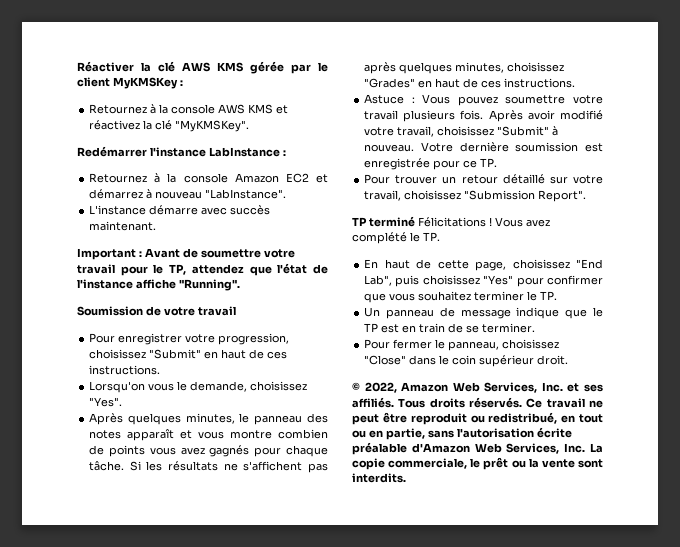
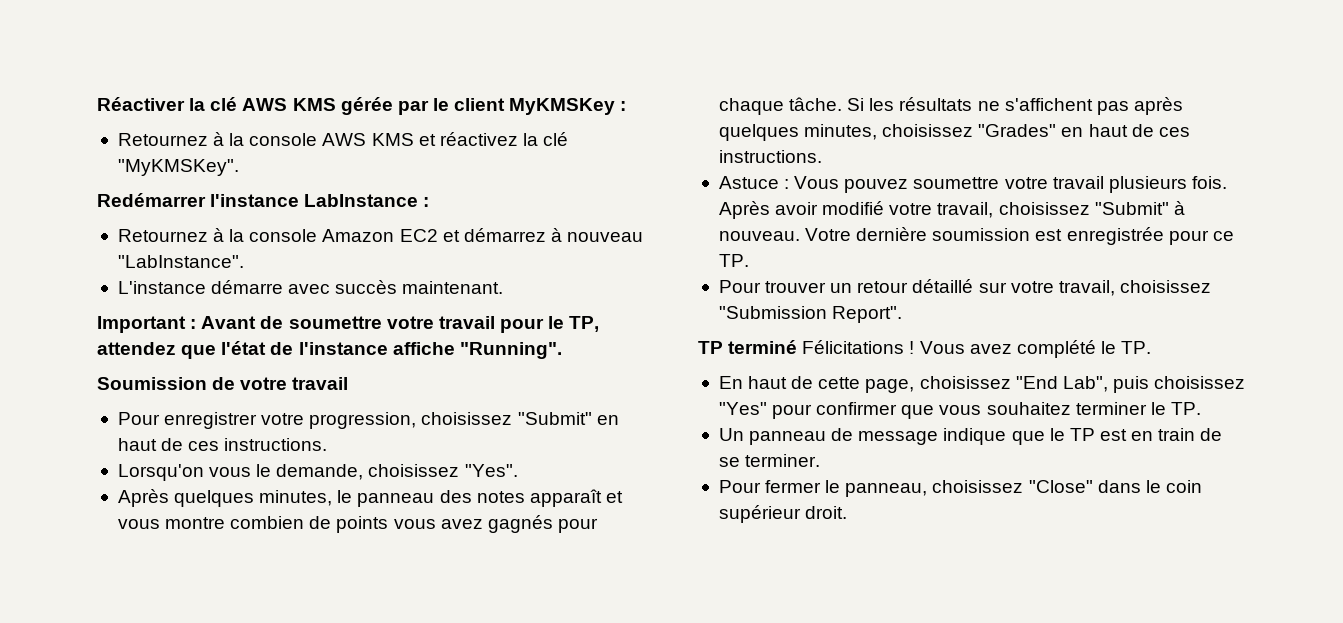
- © 2022, Amazon Web Services, Inc. et ses affiliés. Tous droits réservés. Ce travail ne peut être reproduit ou redistribué, en tout ou en partie, sans l'autorisation écrite préalable d'Amazon Web Services, Inc. La copie commerciale, le prêt ou la vente sont interdits.

